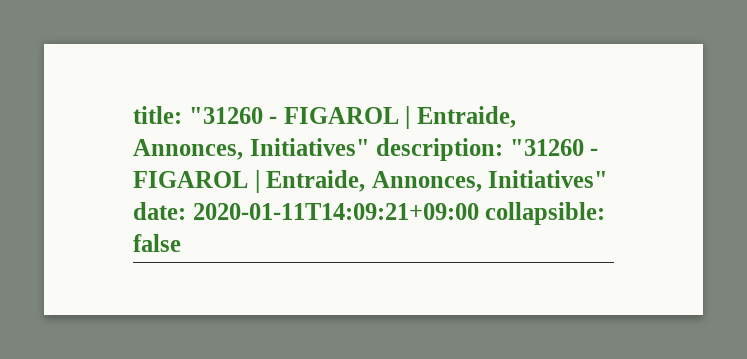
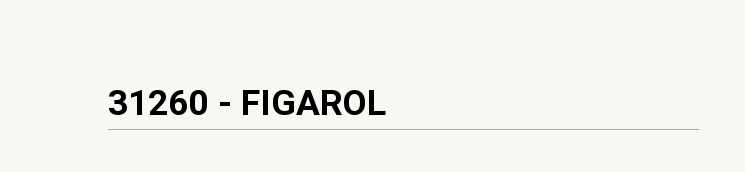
- title: "31260 - FIGAROL | Entraide, Annonces, Initiatives" description: "31260 - FIGAROL | Entraide, Annonces, Initiatives" date: 2020-01-11T14:09:21+09:00 collapsible: false
+ 31260 - FIGAROL

